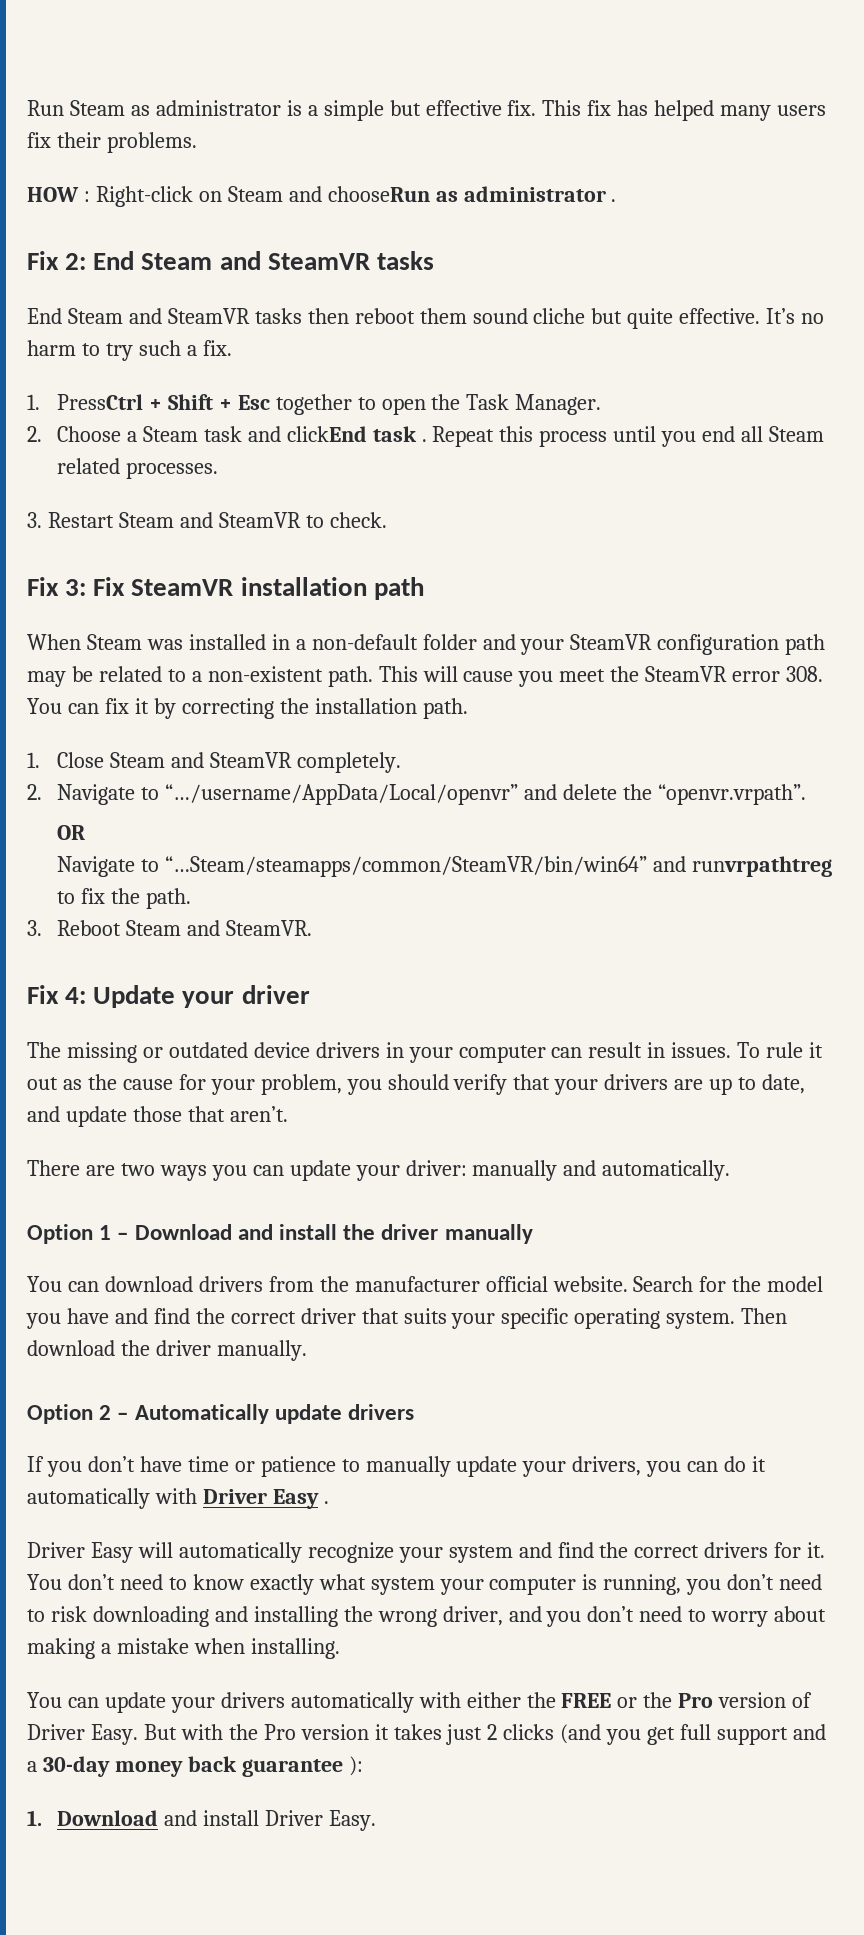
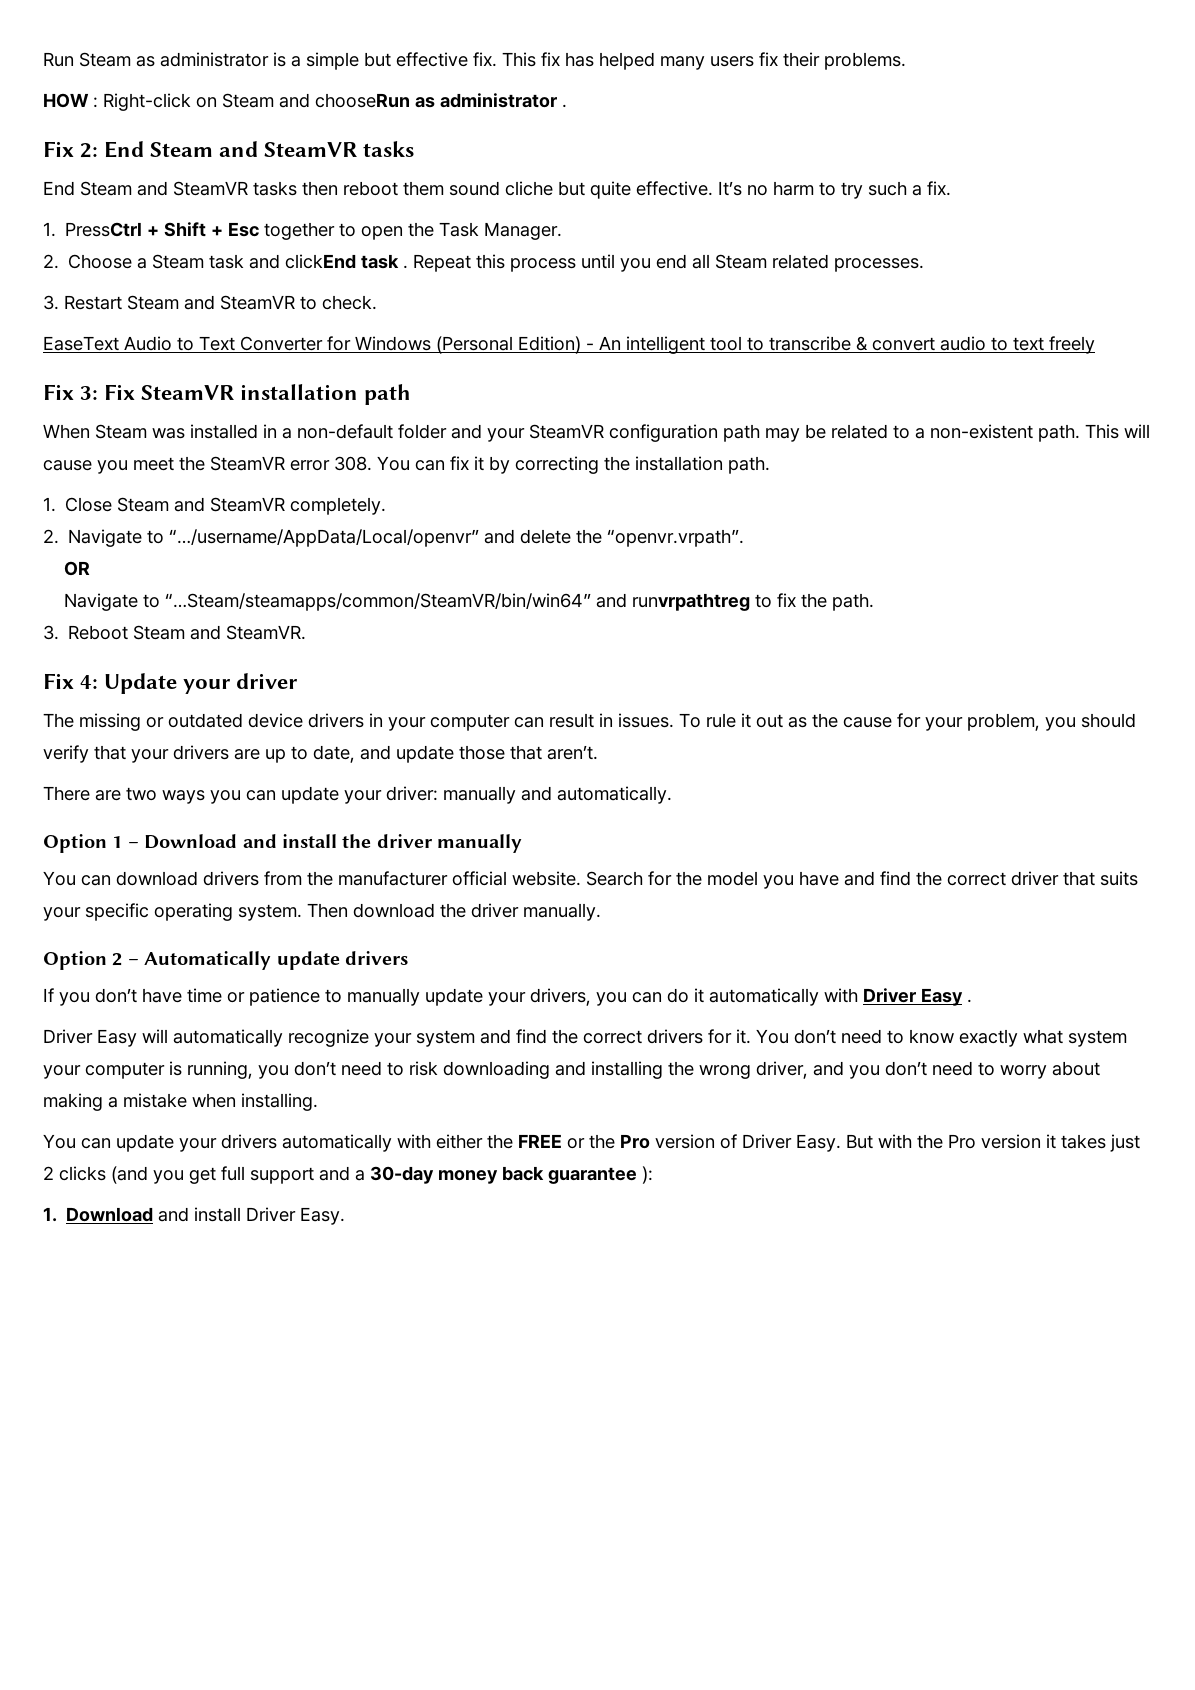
+ EaseText Audio to Text Converter for Windows (Personal Edition) - An intelligent tool to transcribe & convert audio to text freely

